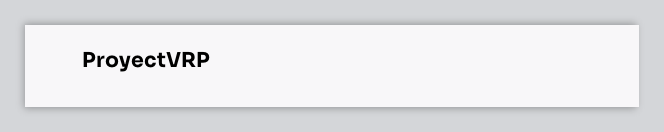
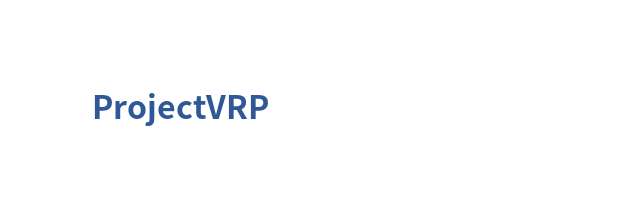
- ProyectVRP
+ ProjectVRP

